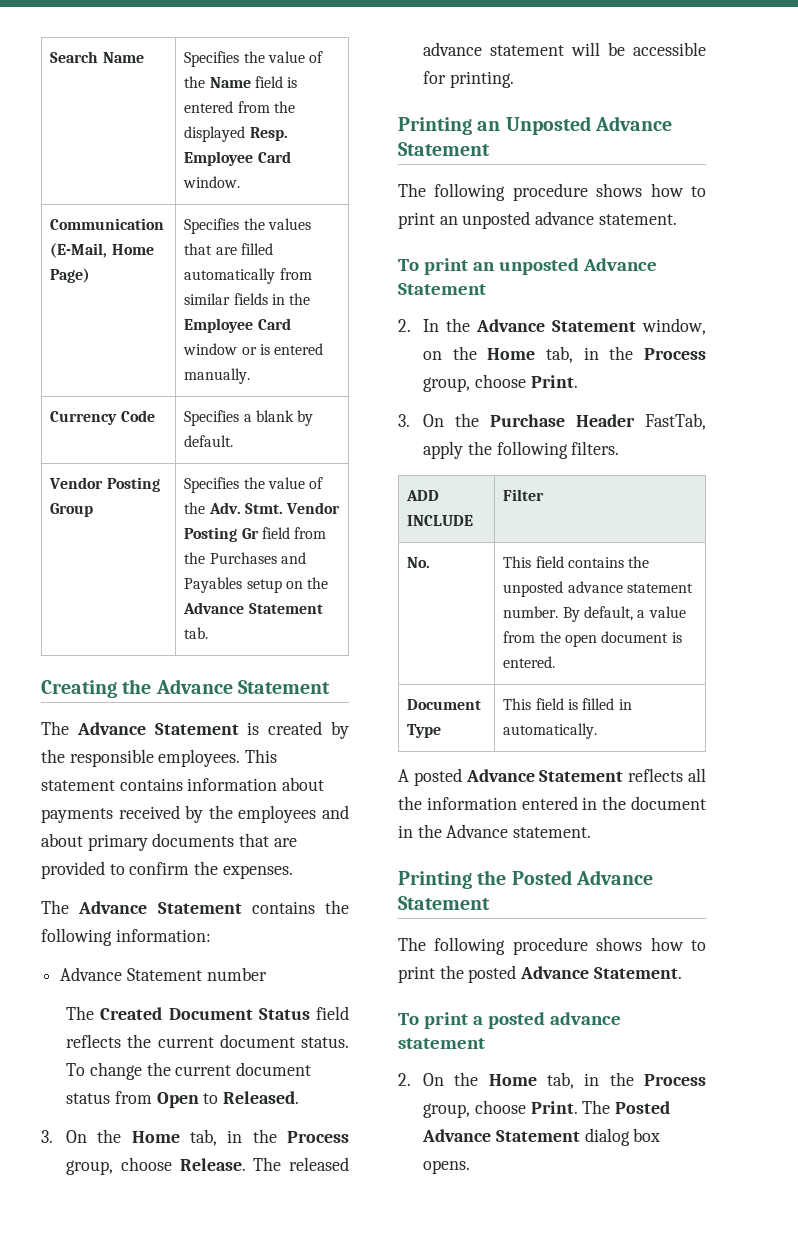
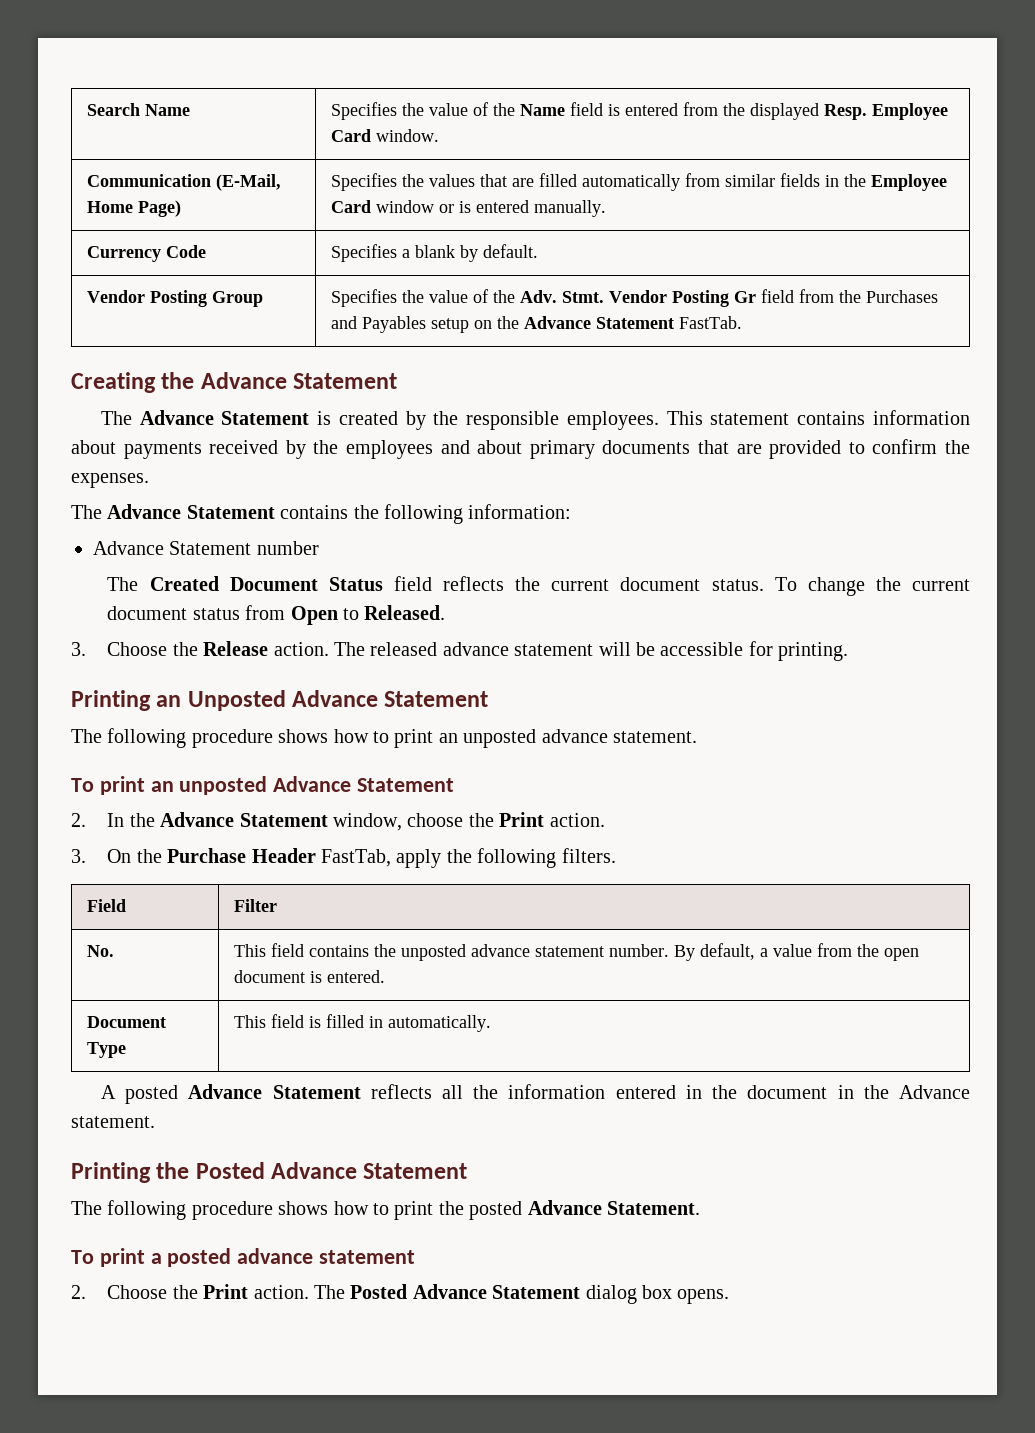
- Vendor Posting Group | Specifies the value of the Adv. Stmt. Vendor Posting Gr field from the Purchases and Payables setup on the Advance Statement tab.
+ Vendor Posting Group | Specifies the value of the Adv. Stmt. Vendor Posting Gr field from the Purchases and Payables setup on the Advance Statement FastTab.
- 3. On the Home tab, in the Process group, choose Release.
+ 3. Choose the Release action.
- 2. In the Advance Statement window, on the Home tab, in the Process group, choose Print.
+ 2. In the Advance Statement window, choose the Print action.
- ADD INCLUDE | Filter
+ Field | Filter
- 2. On the Home tab, in the Process group, choose Print.
+ 2. Choose the Print action.

